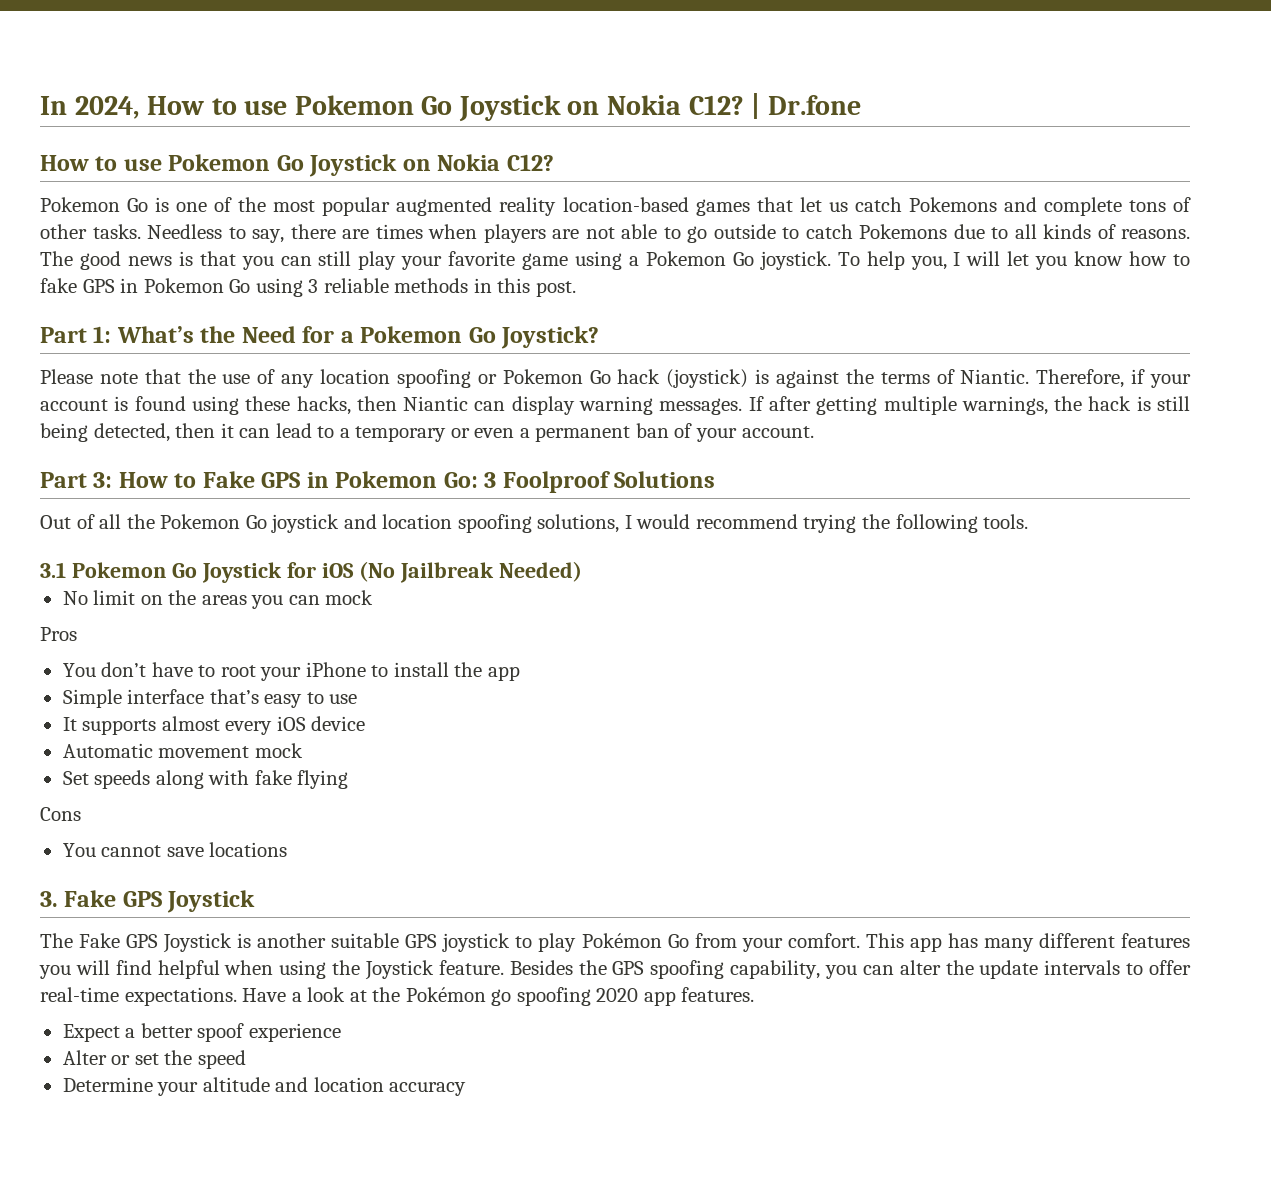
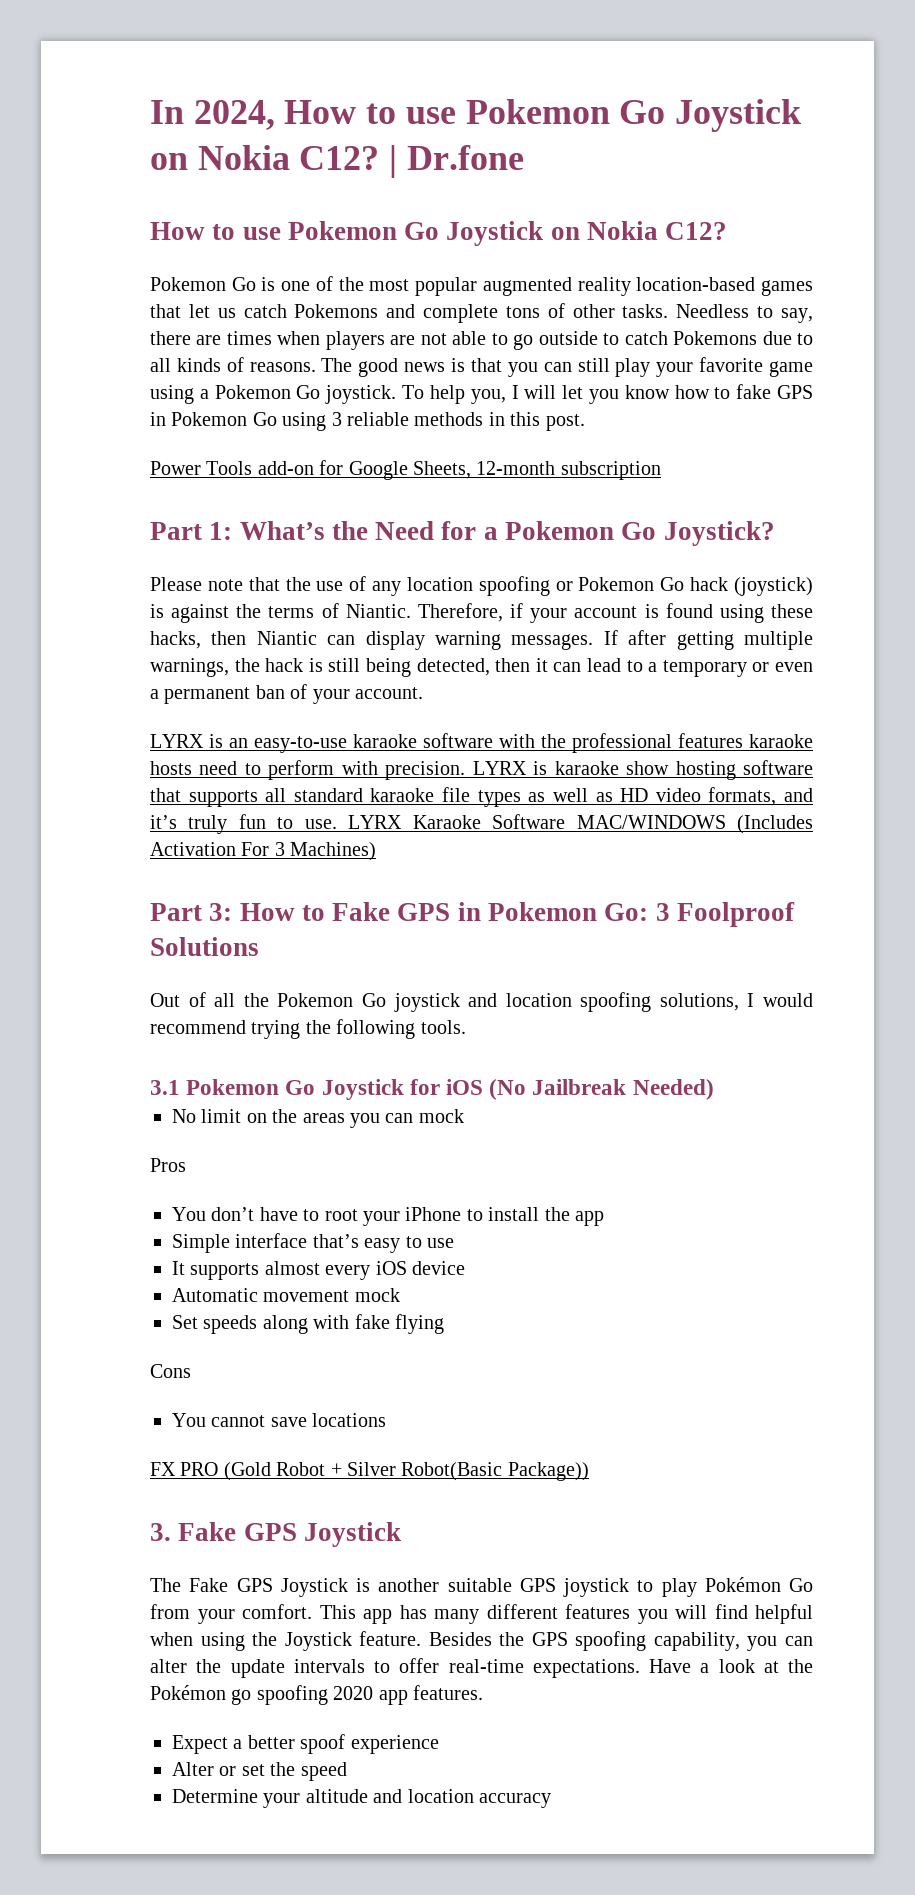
+ Power Tools add-on for Google Sheets, 12-month subscription
+ LYRX is an easy-to-use karaoke software with the professional features karaoke hosts need to perform with precision. LYRX is karaoke show hosting software that supports all standard karaoke file types as well as HD video formats, and it’s truly fun to use. LYRX Karaoke Software MAC/WINDOWS (Includes Activation For 3 Machines)
+ FX PRO (Gold Robot + Silver Robot(Basic Package))

